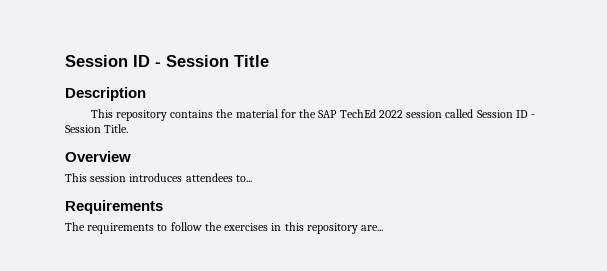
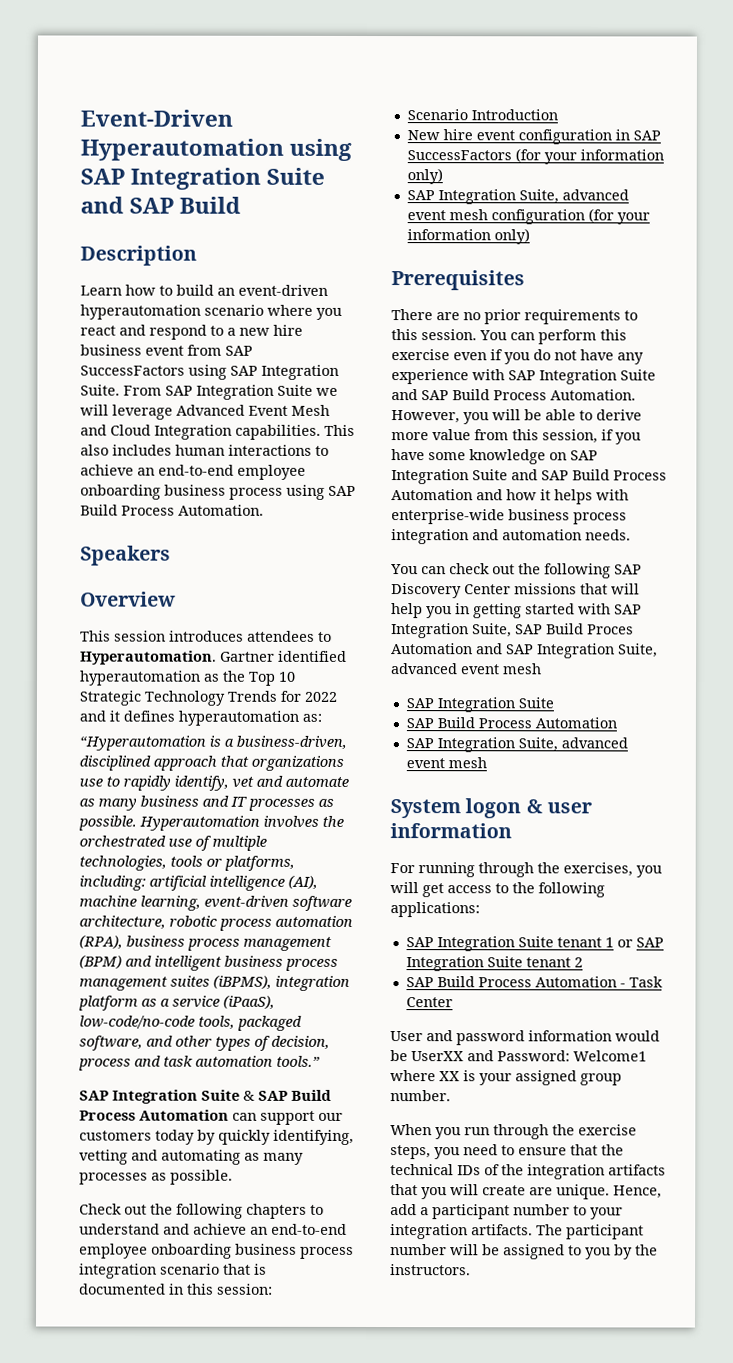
- Session ID - Session Title
+ Event-Driven Hyperautomation using SAP Integration Suite and SAP Build
  Description
- This repository contains the material for the SAP TechEd 2022 session called Session ID - Session Title.
+ Learn how to build an event-driven hyperautomation scenario where you react and respond to a new hire business event from SAP SuccessFactors using SAP Integration Suite. From SAP Integration Suite we will leverage Advanced Event Mesh and Cloud Integration capabilities. This also includes human interactions to achieve an end-to-end employee onboarding business process using SAP Build Process Automation.
+ Speakers
- This session introduces attendees to...
- Requirements
- The requirements to follow the exercises in this repository are...
+ This session introduces attendees to Hyperautomation. Gartner identified hyperautomation as the Top 10 Strategic Technology Trends for 2022 and it defines hyperautomation as:
+ “Hyperautomation is a business-driven, disciplined approach that organizations use to rapidly identify, vet and automate as many business and IT processes as possible. Hyperautomation involves the orchestrated use of multiple technologies, tools or platforms, including: artificial intelligence (AI), machine learning, event-driven software architecture, robotic process automation (RPA), business process management (BPM) and intelligent business process management suites (iBPMS), integration platform as a service (iPaaS), low-code/no-code tools, packaged software, and other types of decision, process and task automation tools.”
+ SAP Integration Suite & SAP Build Process Automation can support our customers today by quickly identifying, vetting and automating as many processes as possible.
+ Check out the following chapters to understand and achieve an end-to-end employee onboarding business process integration scenario that is documented in this session:
+ Scenario Introduction
+ New hire event configuration in SAP SuccessFactors (for your information only)
+ SAP Integration Suite, advanced event mesh configuration (for your information only)
+ Prerequisites
+ There are no prior requirements to this session. You can perform this exercise even if you do not have any experience with SAP Integration Suite and SAP Build Process Automation. However, you will be able to derive more value from this session, if you have some knowledge on SAP Integration Suite and SAP Build Process Automation and how it helps with enterprise-wide business process integration and automation needs.
+ You can check out the following SAP Discovery Center missions that will help you in getting started with SAP Integration Suite, SAP Build Proces Automation and SAP Integration Suite, advanced event mesh
+ SAP Integration Suite
+ SAP Build Process Automation
+ SAP Integration Suite, advanced event mesh
+ System logon & user information
+ For running through the exercises, you will get access to the following applications:
+ SAP Integration Suite tenant 1 or SAP Integration Suite tenant 2
+ SAP Build Process Automation - Task Center
+ User and password information would be UserXX and Password: Welcome1 where XX is your assigned group number.
+ When you run through the exercise steps, you need to ensure that the technical IDs of the integration artifacts that you will create are unique. Hence, add a participant number to your integration artifacts. The participant number will be assigned to you by the instructors.

